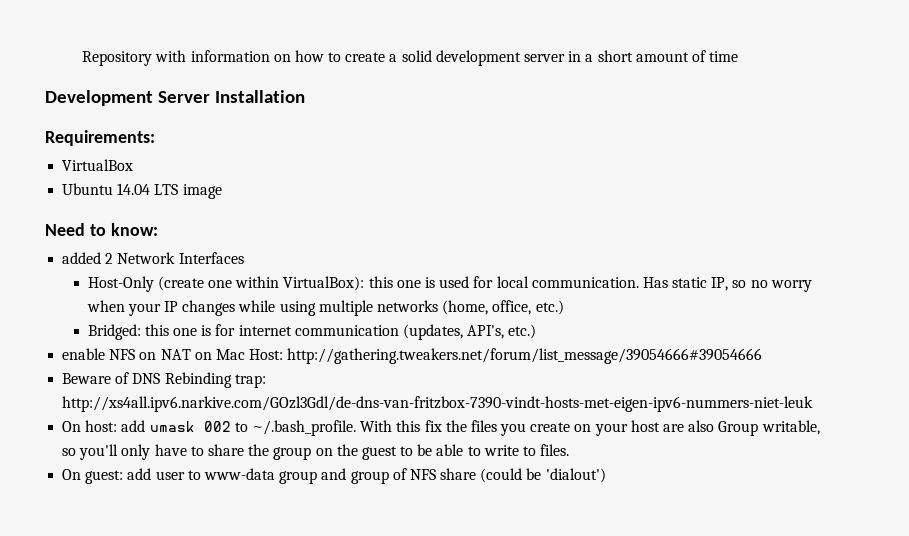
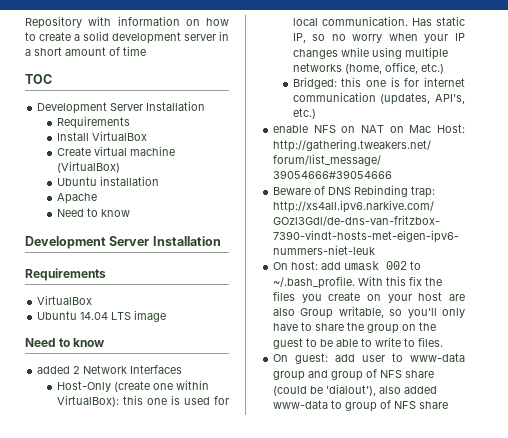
+ TOC
  Development Server Installation
- Requirements:
+ Requirements
+ Install VirtualBox
+ Create virtual machine (VirtualBox)
+ Ubuntu installation
+ Apache
+ Need to know
+ Development Server Installation
+ Requirements
  Ubuntu 14.04 LTS image
- Need to know:
+ Need to know
- On guest: add user to www-data group and group of NFS share (could be 'dialout')
+ On guest: add user to www-data group and group of NFS share (could be 'dialout'), also added www-data to group of NFS share

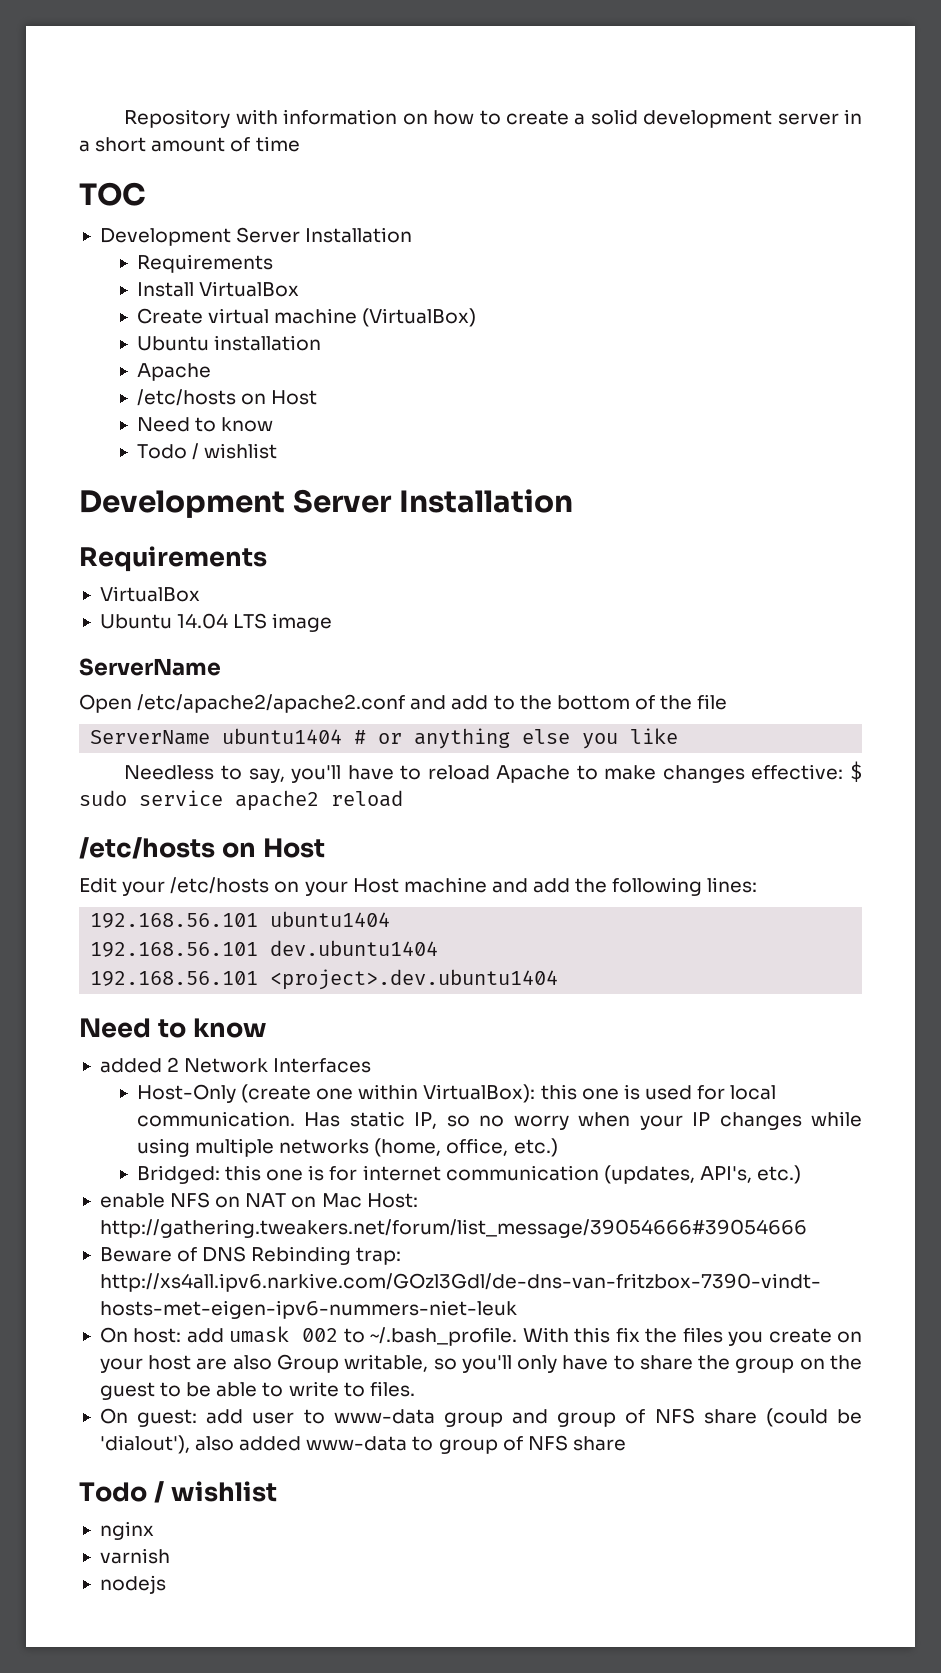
  Ubuntu installation
  Apache
+ /etc/hosts on Host
  Need to know
+ Todo / wishlist
  Ubuntu 14.04 LTS image
+ ServerName
+ Open /etc/apache2/apache2.conf and add to the bottom of the file
+ ServerName ubuntu1404 # or anything else you like
+ Needless to say, you'll have to reload Apache to make changes effective: $ sudo service apache2 reload
+ /etc/hosts on Host
+ Edit your /etc/hosts on your Host machine and add the following lines:
+ 192.168.56.101 ubuntu1404
+ 192.168.56.101 dev.ubuntu1404
+ 192.168.56.101 <project>.dev.ubuntu1404
  On guest: add user to www-data group and group of NFS share (could be 'dialout'), also added www-data to group of NFS share
+ Todo / wishlist
+ nginx
+ varnish
+ nodejs

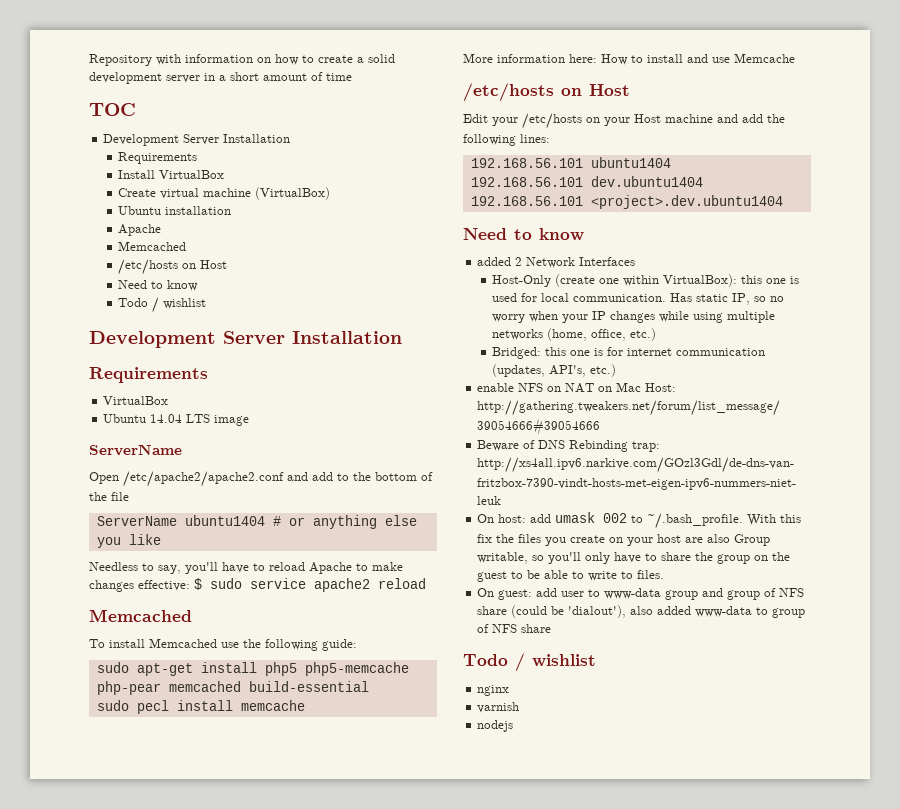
  Ubuntu installation
  Apache
+ Memcached
  Needless to say, you'll have to reload Apache to make changes effective: $ sudo service apache2 reload
+ Memcached
+ To install Memcached use the following guide:
+ sudo apt-get install php5 php5-memcache php-pear memcached build-essential
+ sudo pecl install memcache
+ More information here: How to install and use Memcache

